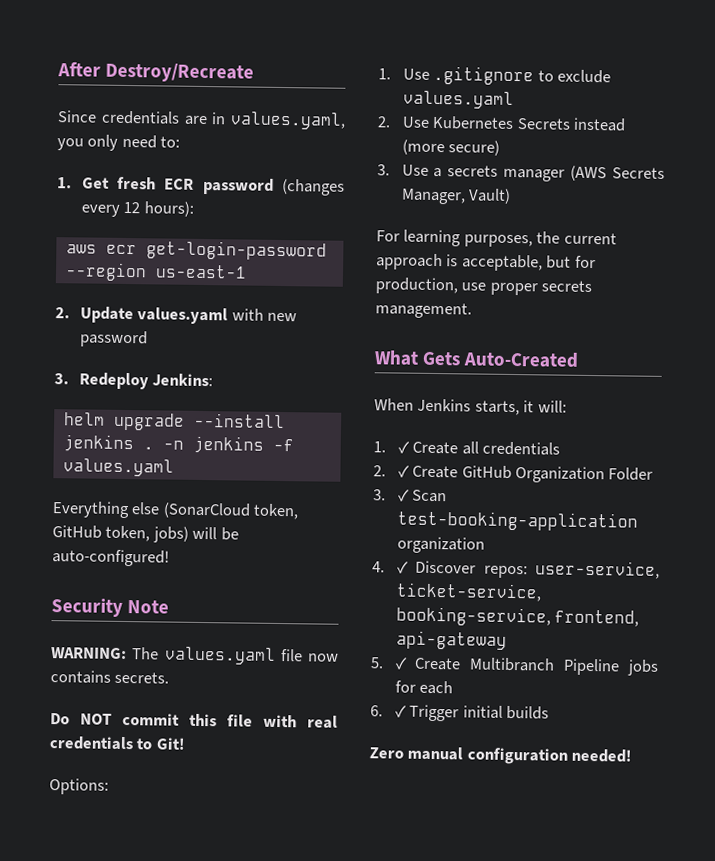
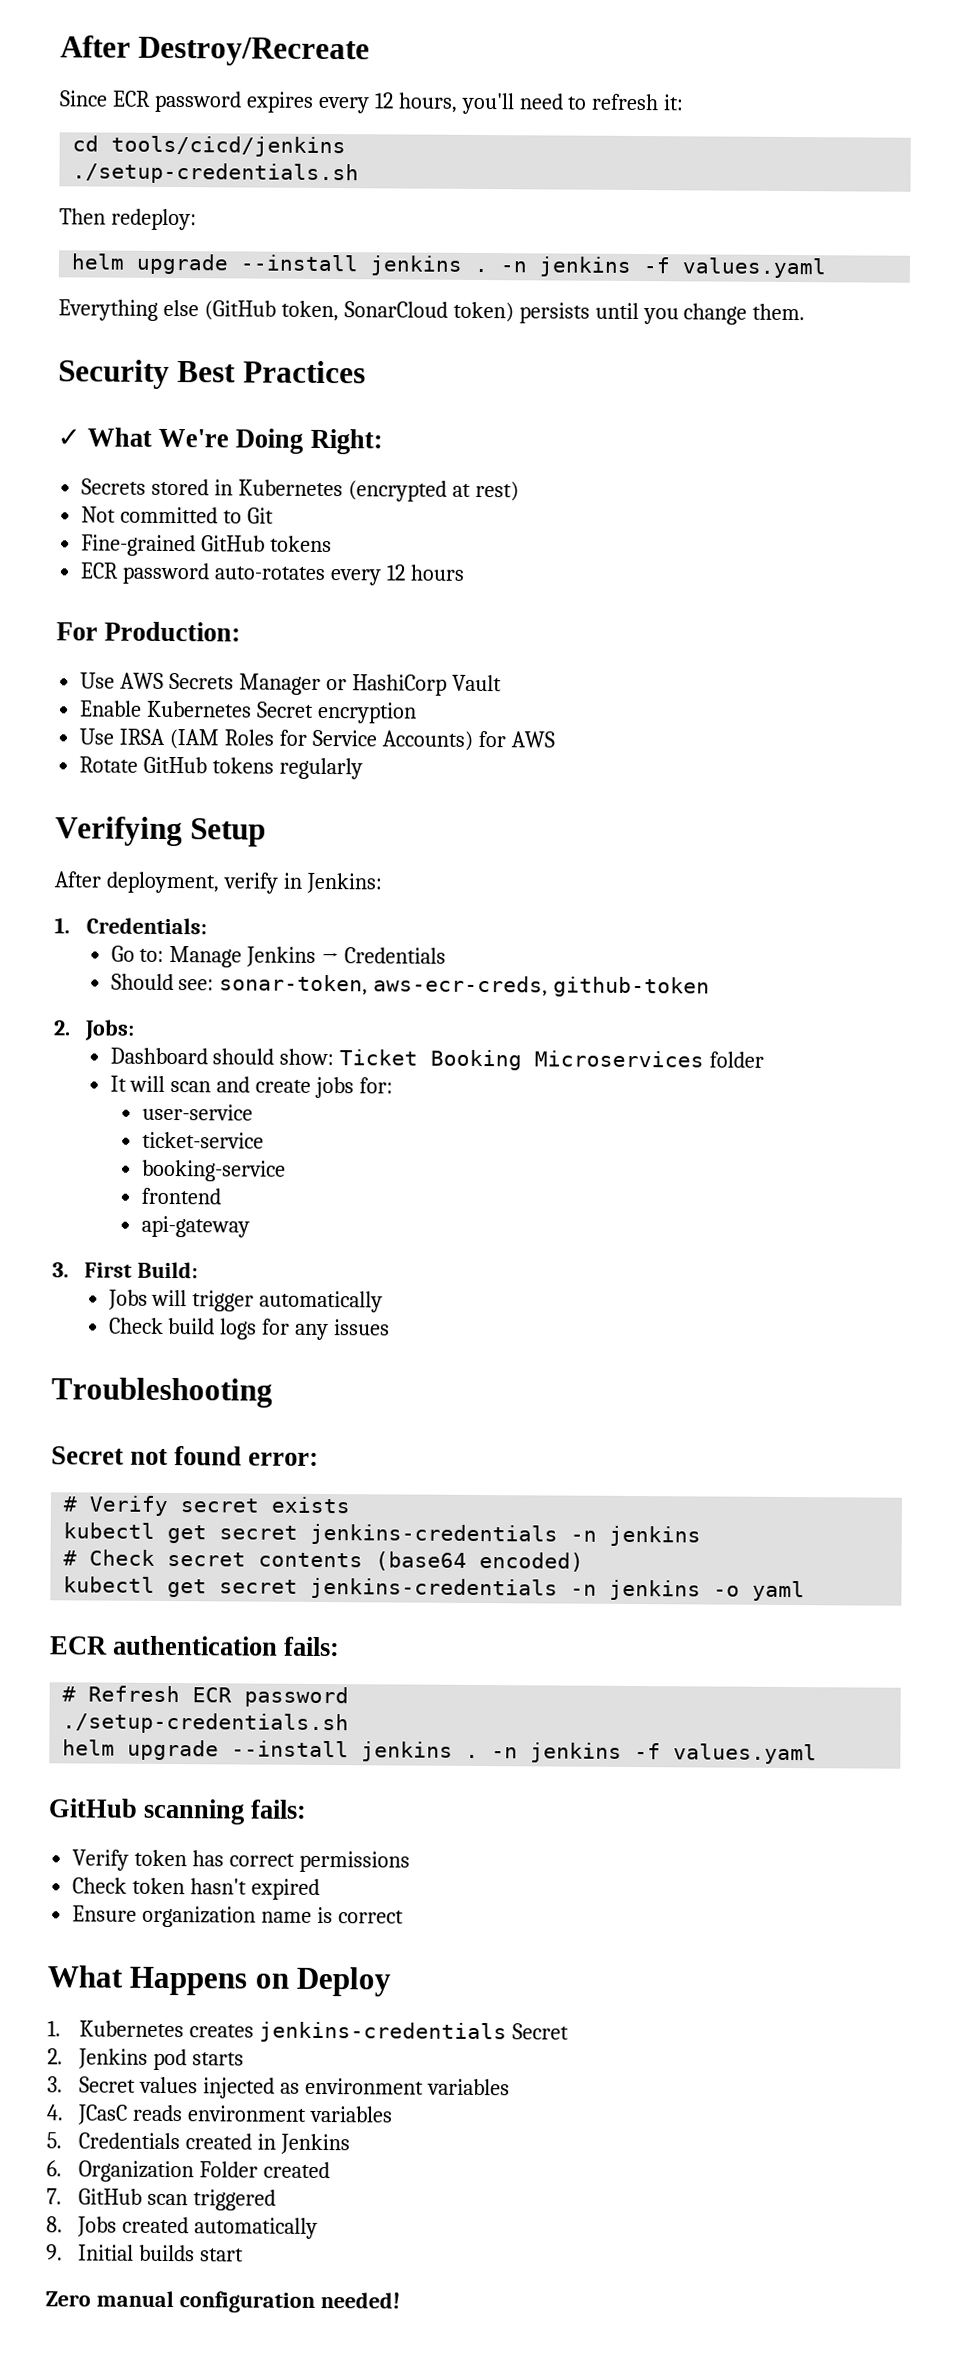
- Since credentials are in values.yaml, you only need to:
- 1. Get fresh ECR password (changes every 12 hours):
- aws ecr get-login-password --region us-east-1
- 2. Update values.yaml with new password
- 3. Redeploy Jenkins:
+ Since ECR password expires every 12 hours, you'll need to refresh it:
+ cd tools/cicd/jenkins
+ ./setup-credentials.sh
+ Then redeploy:
- Everything else (SonarCloud token, GitHub token, jobs) will be auto-configured!
- Security Note
- WARNING: The values.yaml file now contains secrets.
- Do NOT commit this file with real credentials to Git!
- Options:
- 1. Use .gitignore to exclude values.yaml
- 2. Use Kubernetes Secrets instead (more secure)
- 3. Use a secrets manager (AWS Secrets Manager, Vault)
- For learning purposes, the current approach is acceptable, but for production, use proper secrets management.
- What Gets Auto-Created
- When Jenkins starts, it will:
- 1. ✓ Create all credentials
- 2. ✓ Create GitHub Organization Folder
- 3. ✓ Scan test-booking-application organization
- 4. ✓ Discover repos: user-service, ticket-service, booking-service, frontend, api-gateway
- 5. ✓ Create Multibranch Pipeline jobs for each
- 6. ✓ Trigger initial builds
+ Everything else (GitHub token, SonarCloud token) persists until you change them.
+ Security Best Practices
+ ✓ What We're Doing Right:
+ Secrets stored in Kubernetes (encrypted at rest)
+ Not committed to Git
+ Fine-grained GitHub tokens
+ ECR password auto-rotates every 12 hours
+ For Production:
+ Use AWS Secrets Manager or HashiCorp Vault
+ Enable Kubernetes Secret encryption
+ Use IRSA (IAM Roles for Service Accounts) for AWS
+ Rotate GitHub tokens regularly
+ Verifying Setup
+ After deployment, verify in Jenkins:
+ 1. Credentials:
+ Go to: Manage Jenkins → Credentials
+ Should see: sonar-token, aws-ecr-creds, github-token
+ 2. Jobs:
+ Dashboard should show: Ticket Booking Microservices folder
+ It will scan and create jobs for:
+ user-service
+ ticket-service
+ booking-service
+ frontend
+ api-gateway
+ 3. First Build:
+ Jobs will trigger automatically
+ Check build logs for any issues
+ Troubleshooting
+ Secret not found error:
+ # Verify secret exists
+ kubectl get secret jenkins-credentials -n jenkins
+ # Check secret contents (base64 encoded)
+ kubectl get secret jenkins-credentials -n jenkins -o yaml
+ ECR authentication fails:
+ # Refresh ECR password
+ ./setup-credentials.sh
+ helm upgrade --install jenkins . -n jenkins -f values.yaml
+ GitHub scanning fails:
+ Verify token has correct permissions
+ Check token hasn't expired
+ Ensure organization name is correct
+ What Happens on Deploy
+ 1. Kubernetes creates jenkins-credentials Secret
+ 2. Jenkins pod starts
+ 3. Secret values injected as environment variables
+ 4. JCasC reads environment variables
+ 5. Credentials created in Jenkins
+ 6. Organization Folder created
+ 7. GitHub scan triggered
+ 8. Jobs created automatically
+ 9. Initial builds start

